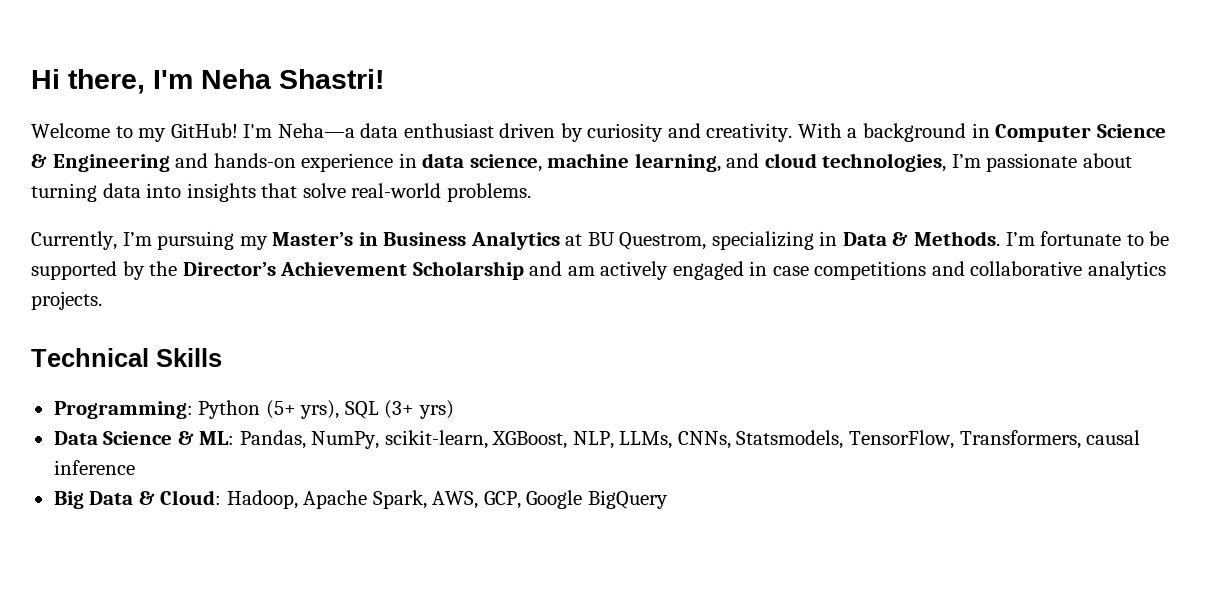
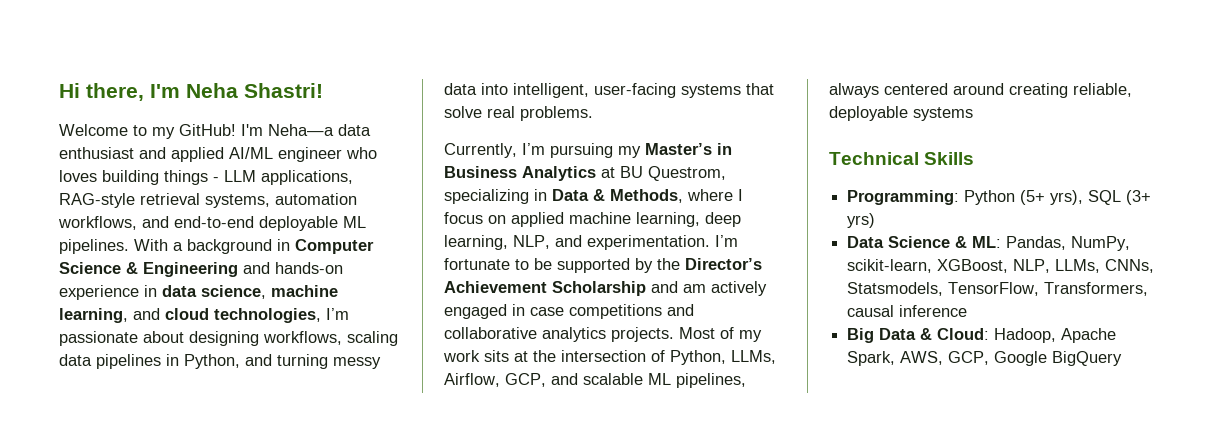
- I'm Neha—a data enthusiast driven by curiosity and creativity.
+ I'm Neha—a data enthusiast and applied AI/ML engineer who loves building things - LLM applications, RAG-style retrieval systems, automation workflows, and end-to-end deployable ML pipelines.
- With a background in Computer Science & Engineering and hands-on experience in data science, machine learning, and cloud technologies, I’m passionate about turning data into insights that solve real-world problems.
+ With a background in Computer Science & Engineering and hands-on experience in data science, machine learning, and cloud technologies, I’m passionate about designing workflows, scaling data pipelines in Python, and turning messy data into intelligent, user-facing systems that solve real problems.
- Currently, I’m pursuing my Master’s in Business Analytics at BU Questrom, specializing in Data & Methods.
+ Currently, I’m pursuing my Master’s in Business Analytics at BU Questrom, specializing in Data & Methods, where I focus on applied machine learning, deep learning, NLP, and experimentation.
+ Most of my work sits at the intersection of Python, LLMs, Airflow, GCP, and scalable ML pipelines, always centered around creating reliable, deployable systems

